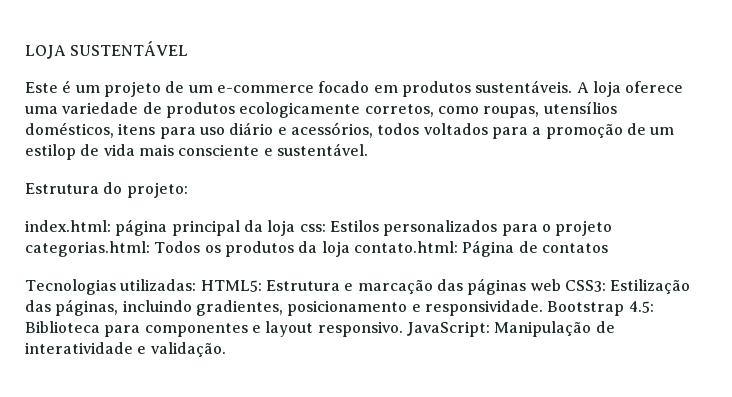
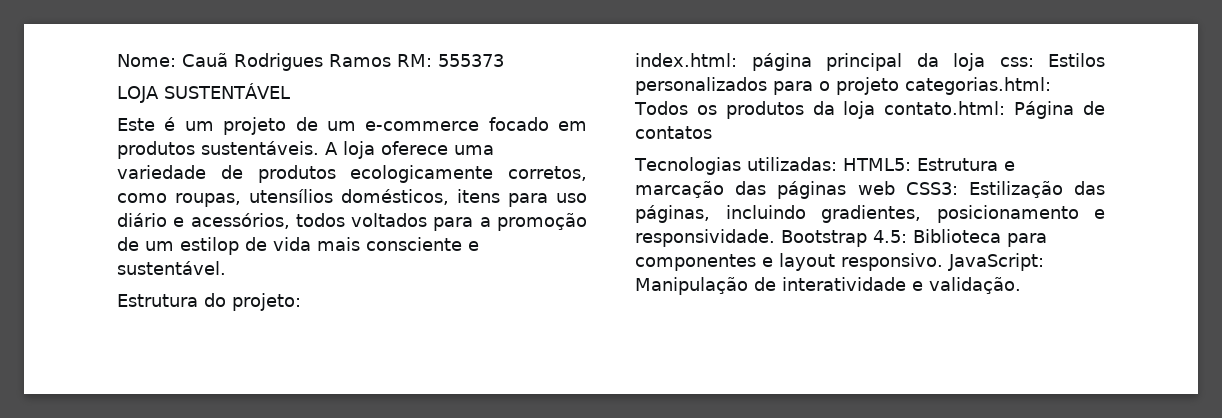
+ Nome: Cauã Rodrigues Ramos RM: 555373

